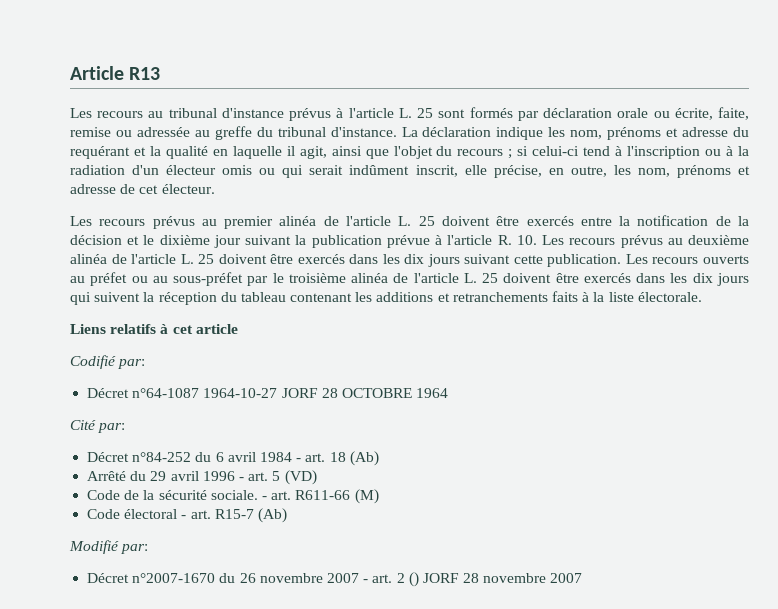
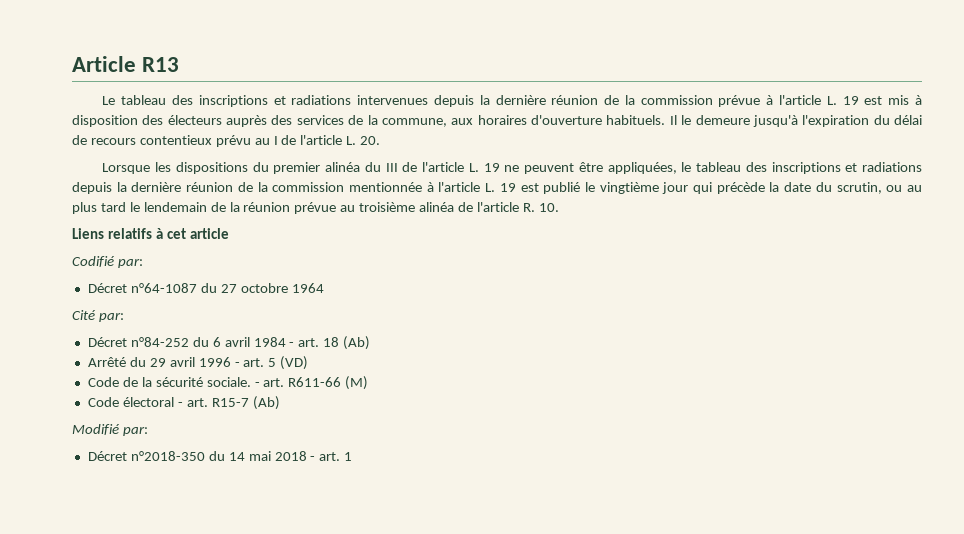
- Les recours au tribunal d'instance prévus à l'article L. 25 sont formés par déclaration orale ou écrite, faite, remise ou adressée au greffe du tribunal d'instance. La déclaration indique les nom, prénoms et adresse du requérant et la qualité en laquelle il agit, ainsi que l'objet du recours ; si celui-ci tend à l'inscription ou à la radiation d'un électeur omis ou qui serait indûment inscrit, elle précise, en outre, les nom, prénoms et adresse de cet électeur.
- Les recours prévus au premier alinéa de l'article L. 25 doivent être exercés entre la notification de la décision et le dixième jour suivant la publication prévue à l'article R. 10. Les recours prévus au deuxième alinéa de l'article L. 25 doivent être exercés dans les dix jours suivant cette publication. Les recours ouverts au préfet ou au sous-préfet par le troisième alinéa de l'article L. 25 doivent être exercés dans les dix jours qui suivent la réception du tableau contenant les additions et retranchements faits à la liste électorale.
+ Le tableau des inscriptions et radiations intervenues depuis la dernière réunion de la commission prévue à l'article L. 19 est mis à disposition des électeurs auprès des services de la commune, aux horaires d'ouverture habituels. Il le demeure jusqu'à l'expiration du délai de recours contentieux prévu au I de l'article L. 20.
+ Lorsque les dispositions du premier alinéa du III de l'article L. 19 ne peuvent être appliquées, le tableau des inscriptions et radiations depuis la dernière réunion de la commission mentionnée à l'article L. 19 est publié le vingtième jour qui précède la date du scrutin, ou au plus tard le lendemain de la réunion prévue au troisième alinéa de l'article R. 10.
- Décret n°64-1087 1964-10-27 JORF 28 OCTOBRE 1964
+ Décret n°64-1087 du 27 octobre 1964
- Décret n°2007-1670 du 26 novembre 2007 - art. 2 () JORF 28 novembre 2007
+ Décret n°2018-350 du 14 mai 2018 - art. 1

